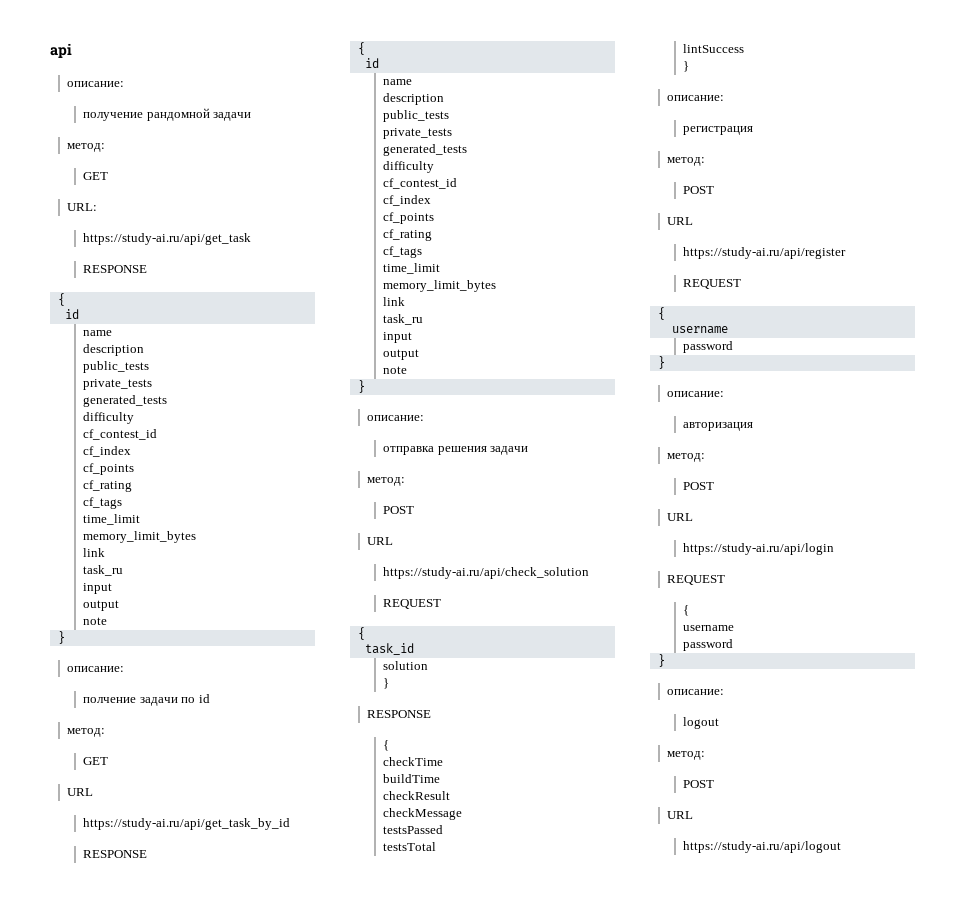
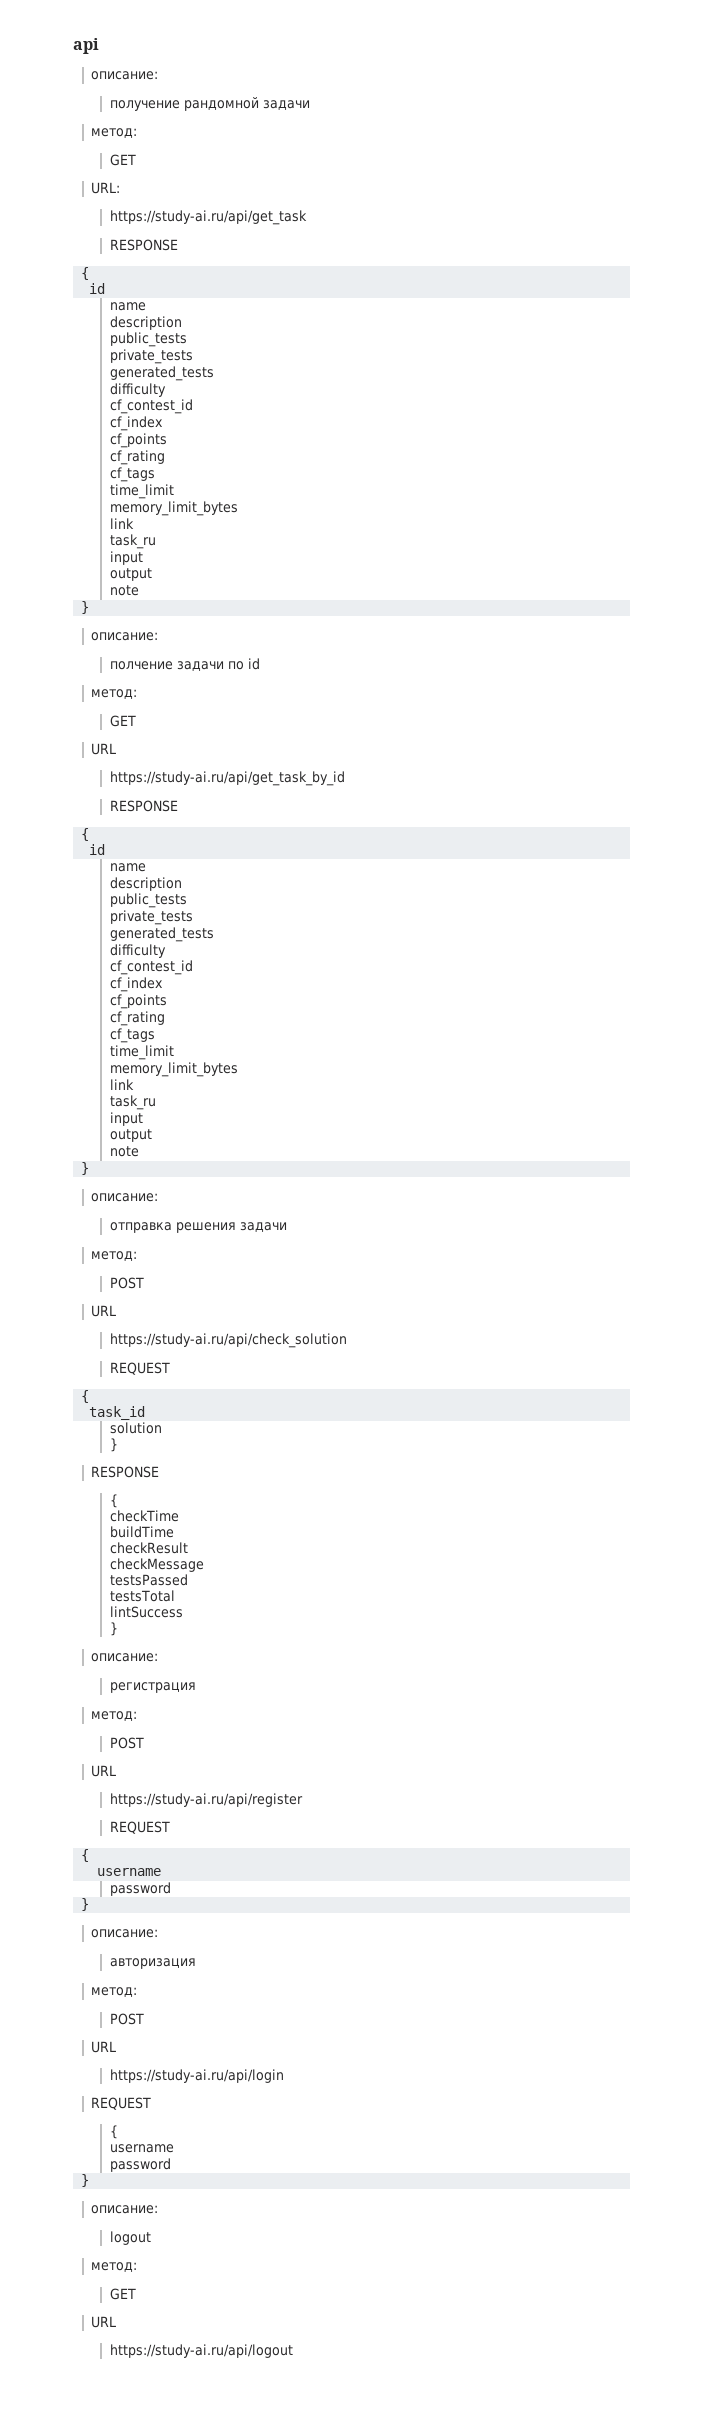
  logout
  метод:
- POST
+ GET

